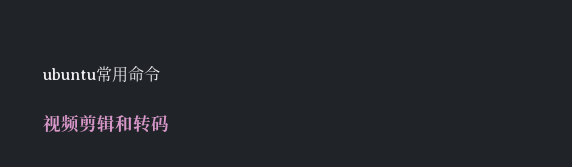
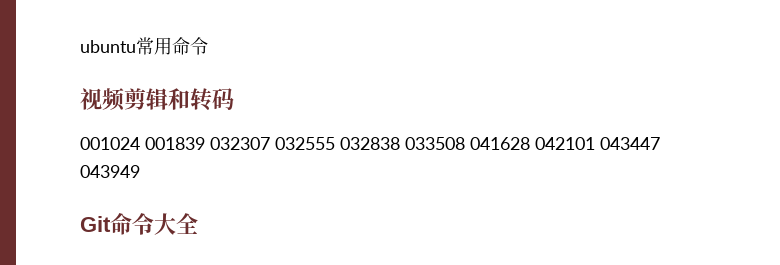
+ 001024 001839 032307 032555 032838 033508 041628 042101 043447 043949
+ Git命令大全

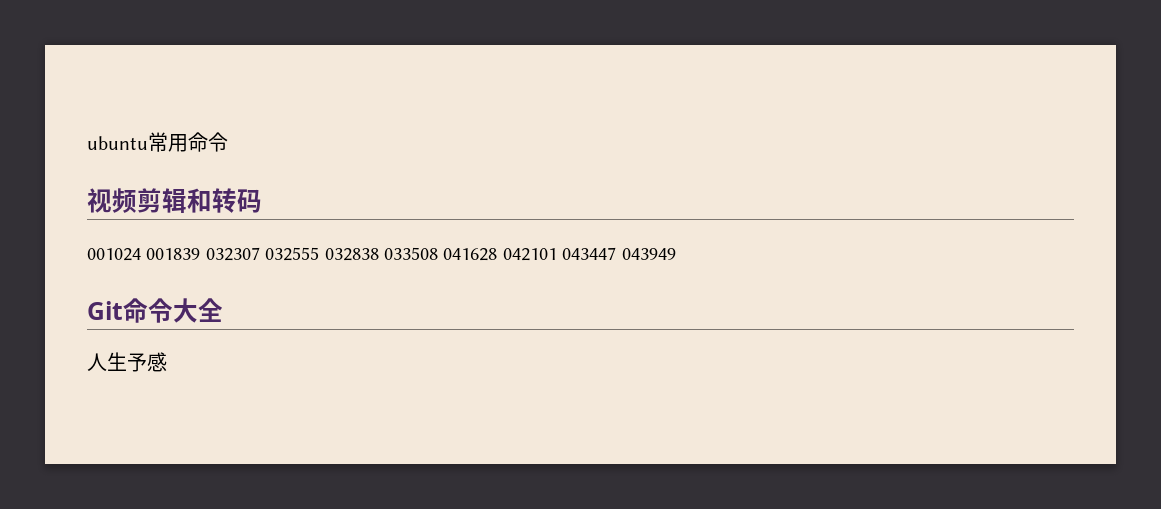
+ 人生予感

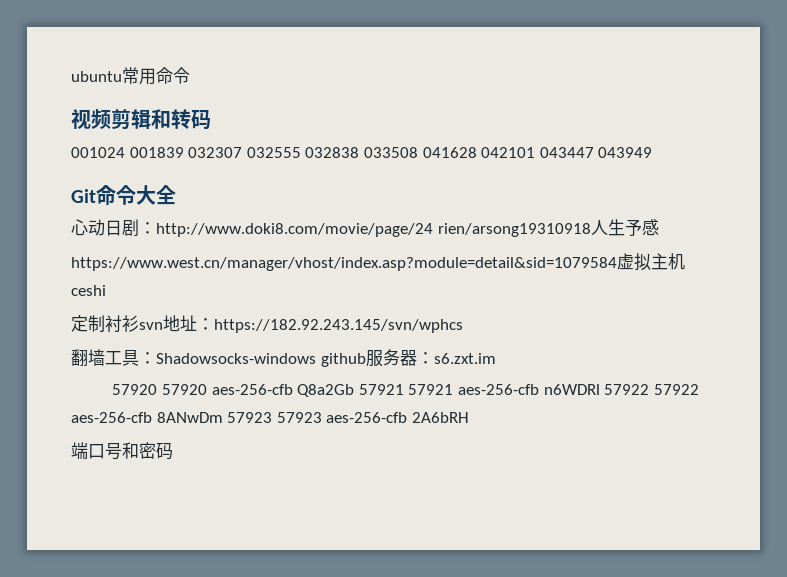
- 人生予感
+ 心动日剧：http://www.doki8.com/movie/page/24 rien/arsong19310918人生予感
+ https://www.west.cn/manager/vhost/index.asp?module=detail&sid=1079584虚拟主机ceshi
+ 定制衬衫svn地址：https://182.92.243.145/svn/wphcs
+ 翻墙工具：Shadowsocks-windows github服务器：s6.zxt.im
+ 57920 57920 aes-256-cfb Q8a2Gb 57921 57921 aes-256-cfb n6WDRl 57922 57922 aes-256-cfb 8ANwDm 57923 57923 aes-256-cfb 2A6bRH
+ 端口号和密码

